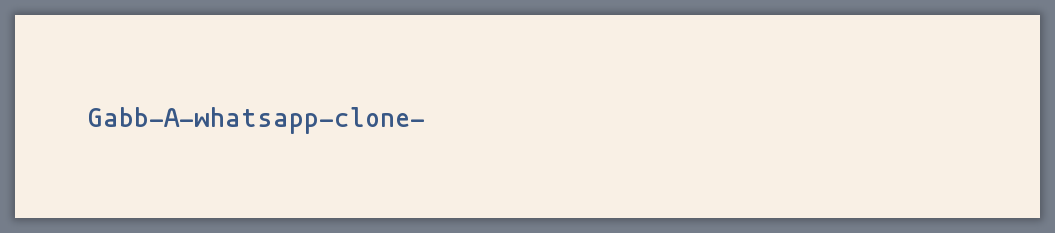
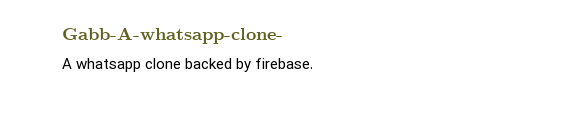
+ A whatsapp clone backed by firebase.

